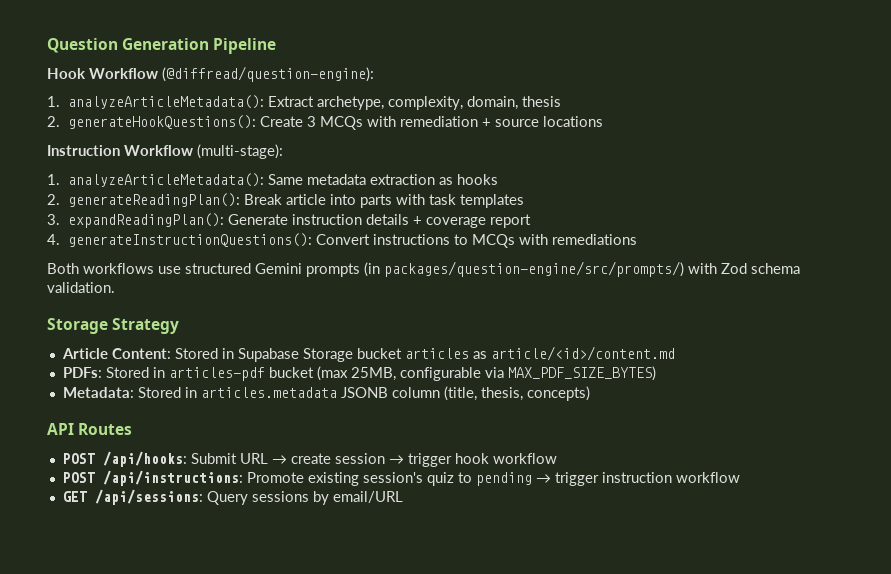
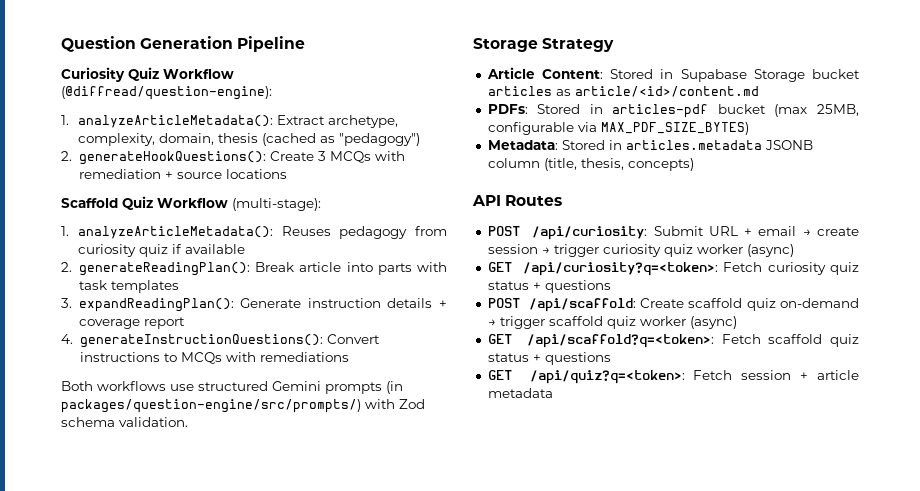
- Hook Workflow (@diffread/question-engine):
+ Curiosity Quiz Workflow (@diffread/question-engine):
- 1. analyzeArticleMetadata(): Extract archetype, complexity, domain, thesis
+ 1. analyzeArticleMetadata(): Extract archetype, complexity, domain, thesis (cached as "pedagogy")
- Instruction Workflow (multi-stage):
+ Scaffold Quiz Workflow (multi-stage):
- 1. analyzeArticleMetadata(): Same metadata extraction as hooks
+ 1. analyzeArticleMetadata(): Reuses pedagogy from curiosity quiz if available
- POST /api/hooks: Submit URL → create session → trigger hook workflow
- POST /api/instructions: Promote existing session's quiz to pending → trigger instruction workflow
- GET /api/sessions: Query sessions by email/URL
+ POST /api/curiosity: Submit URL + email → create session → trigger curiosity quiz worker (async)
+ GET /api/curiosity?q=<token>: Fetch curiosity quiz status + questions
+ POST /api/scaffold: Create scaffold quiz on-demand → trigger scaffold quiz worker (async)
+ GET /api/scaffold?q=<token>: Fetch scaffold quiz status + questions
+ GET /api/quiz?q=<token>: Fetch session + article metadata

